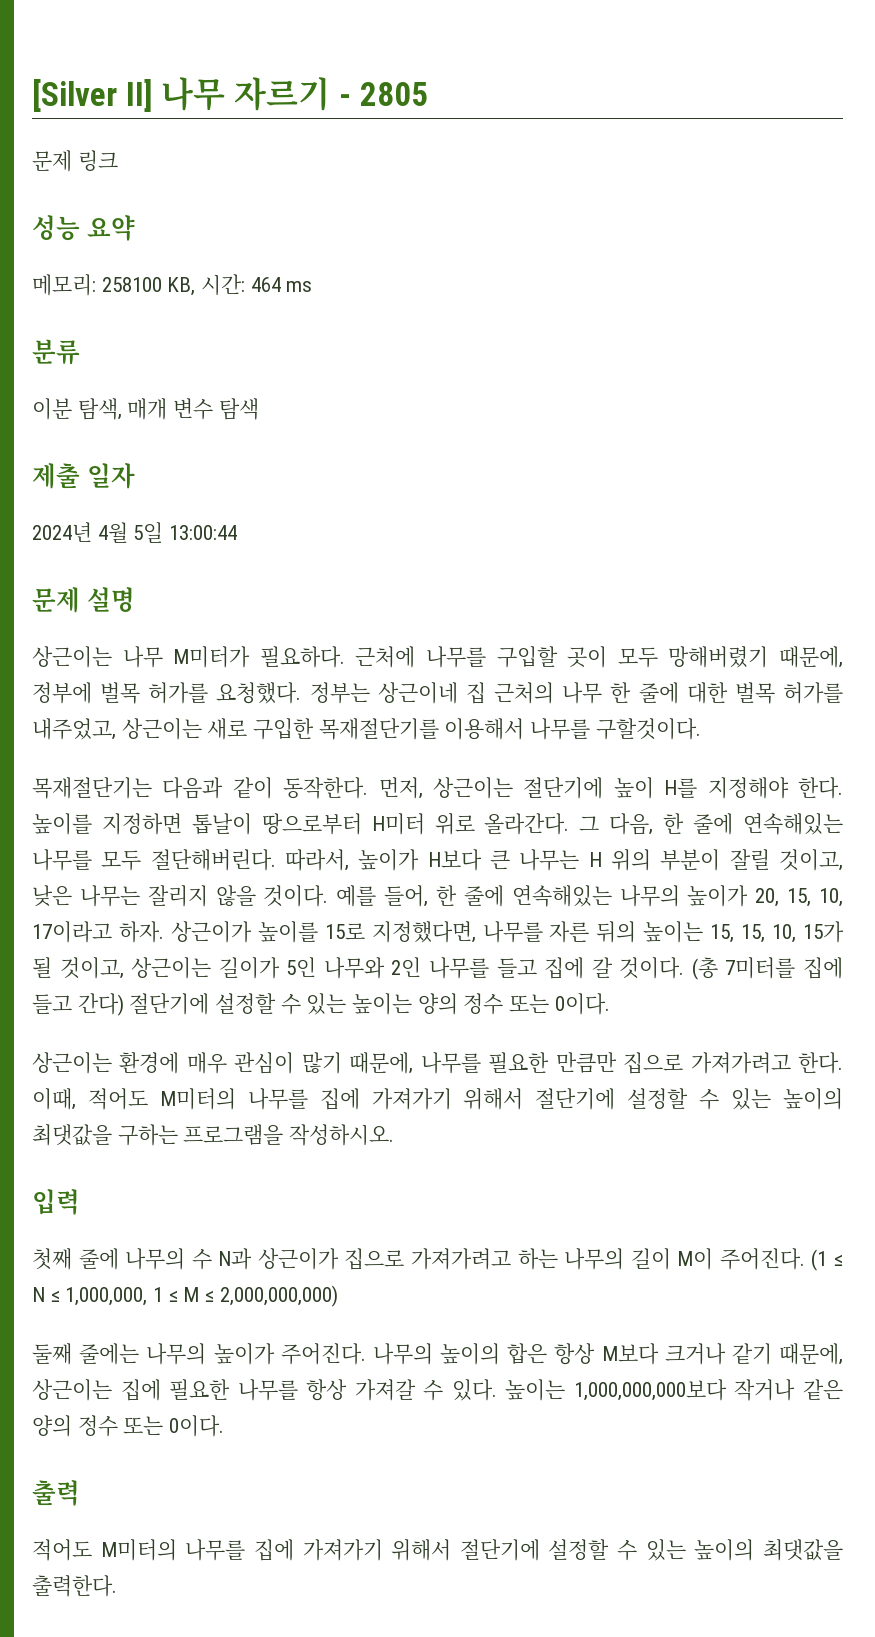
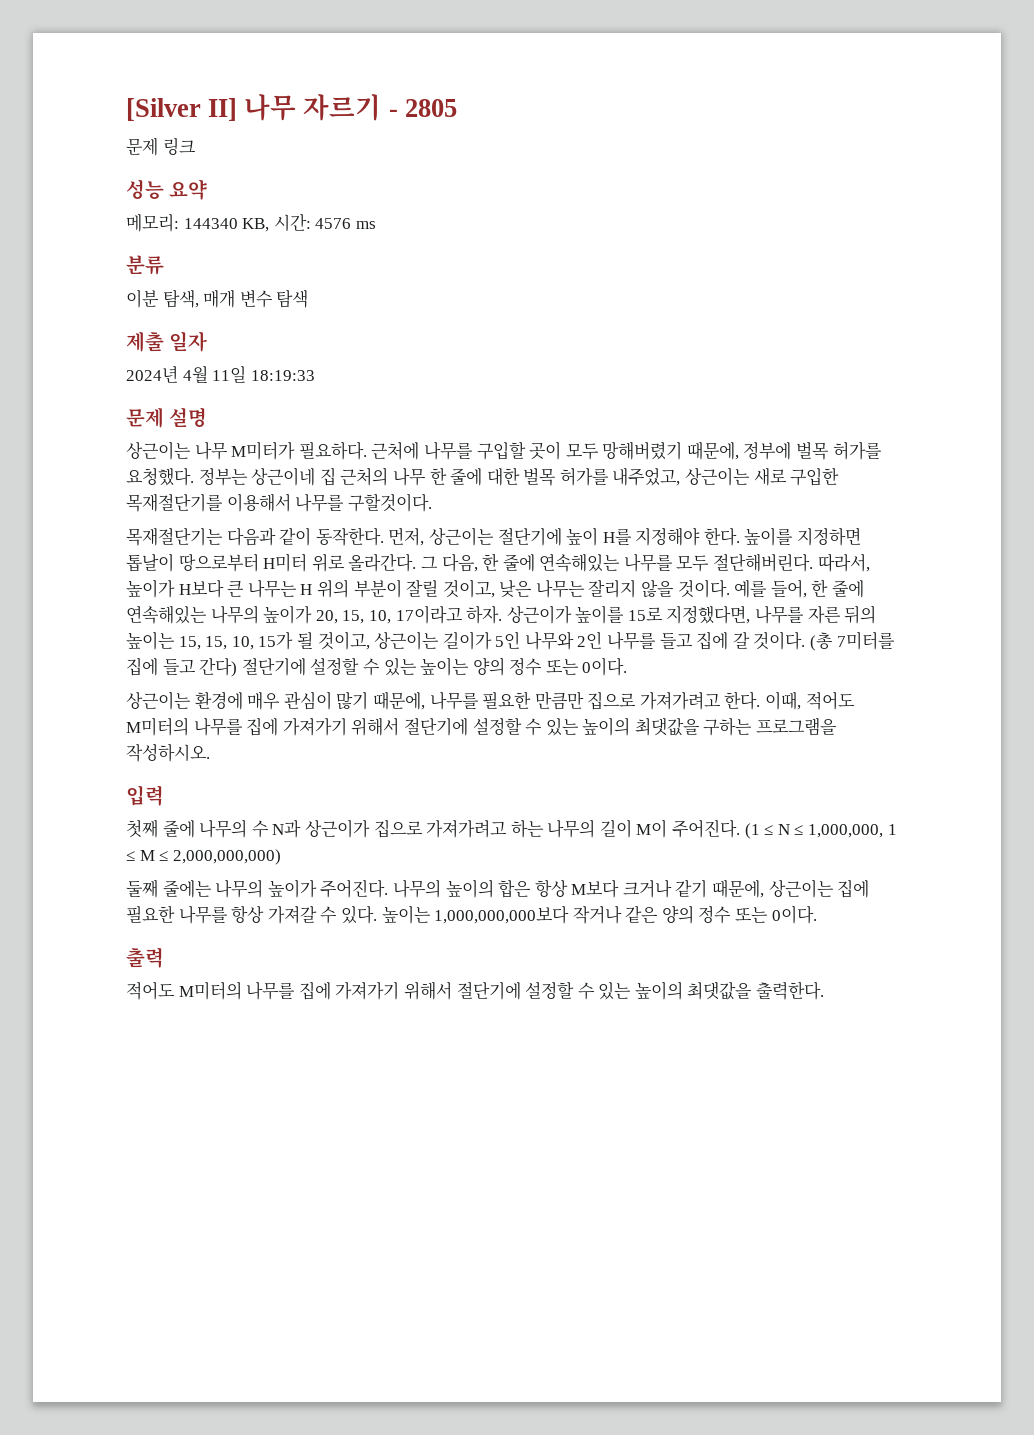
- 메모리: 258100 KB, 시간: 464 ms
+ 메모리: 144340 KB, 시간: 4576 ms
- 2024년 4월 5일 13:00:44
+ 2024년 4월 11일 18:19:33

